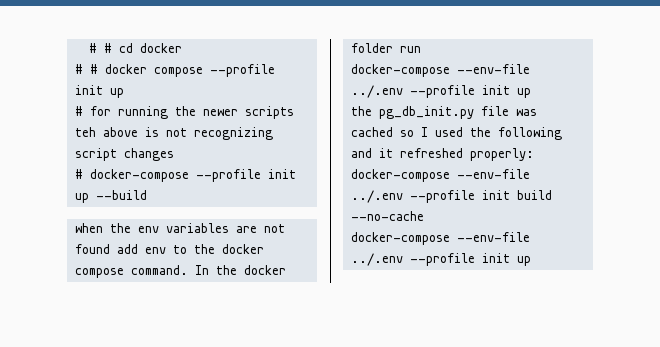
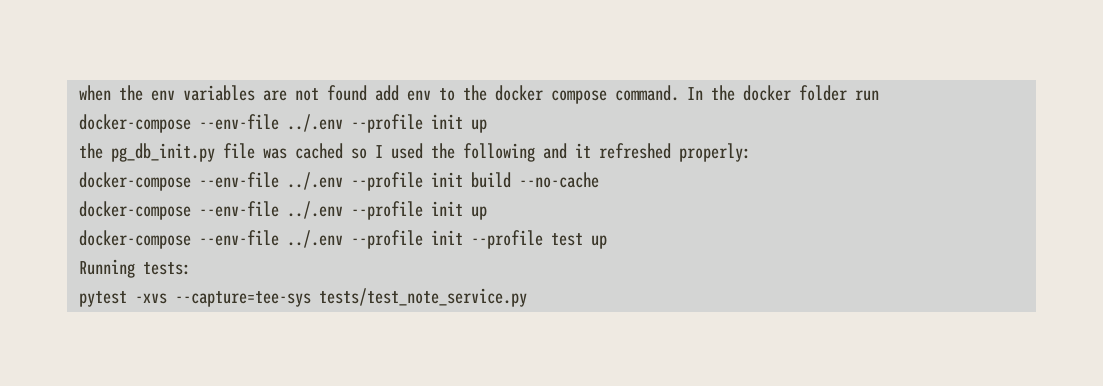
- # # cd docker
- # # docker compose --profile init up
- # for running the newer scripts teh above is not recognizing script changes
- # docker-compose --profile init up --build
+ docker-compose --env-file ../.env --profile init --profile test up
+ Running tests:
+ pytest -xvs --capture=tee-sys tests/test_note_service.py

